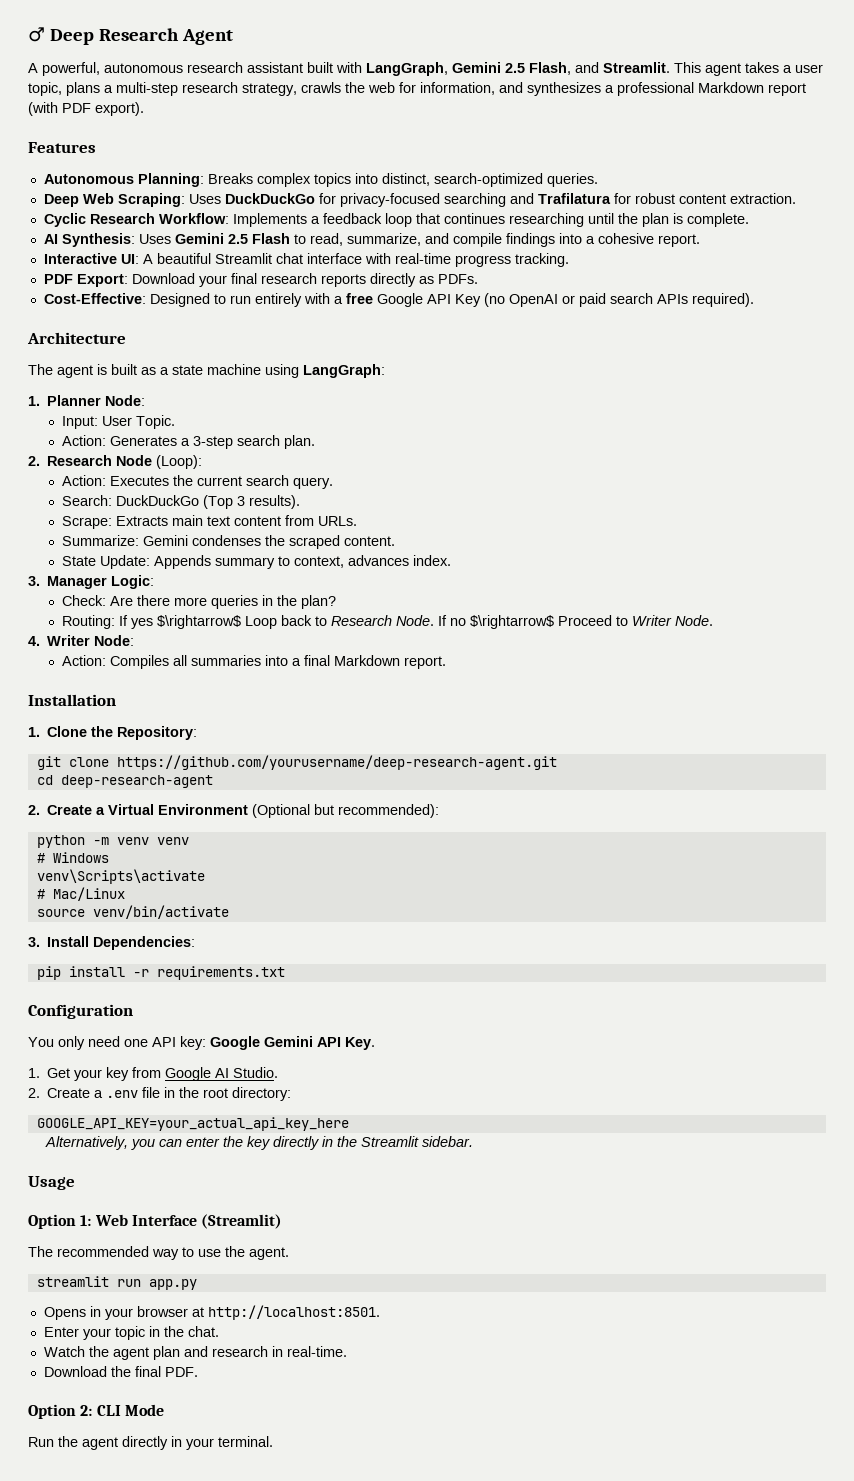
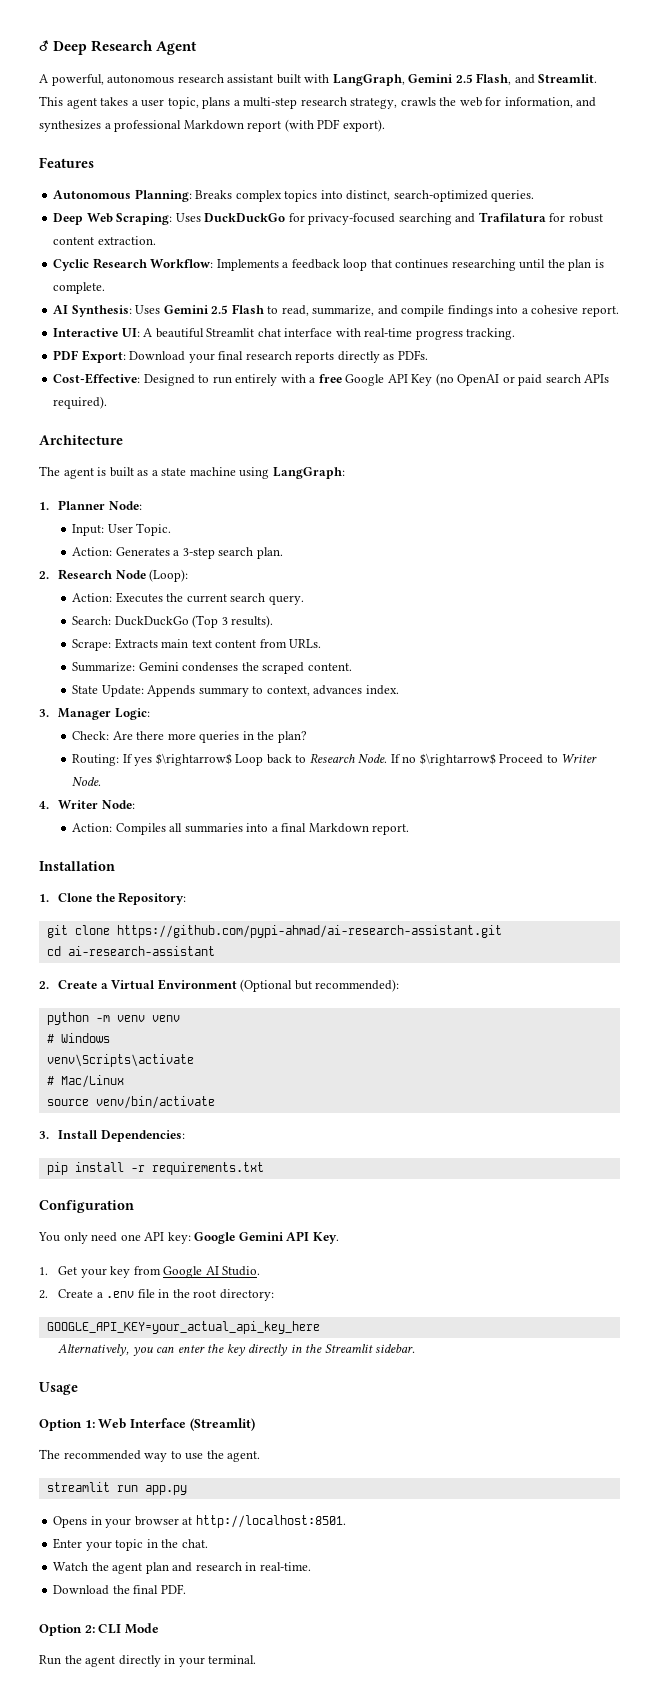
- git clone https://github.com/yourusername/deep-research-agent.git
+ git clone https://github.com/pypi-ahmad/ai-research-assistant.git
- cd deep-research-agent
+ cd ai-research-assistant

